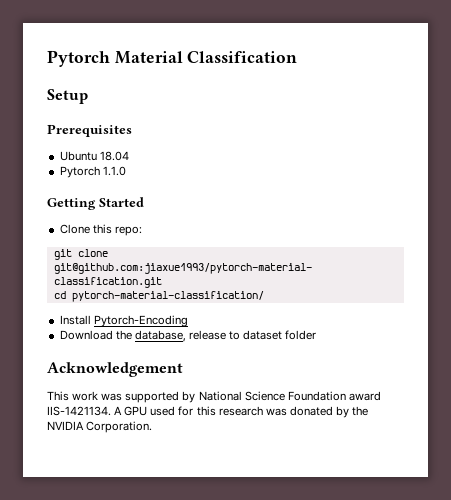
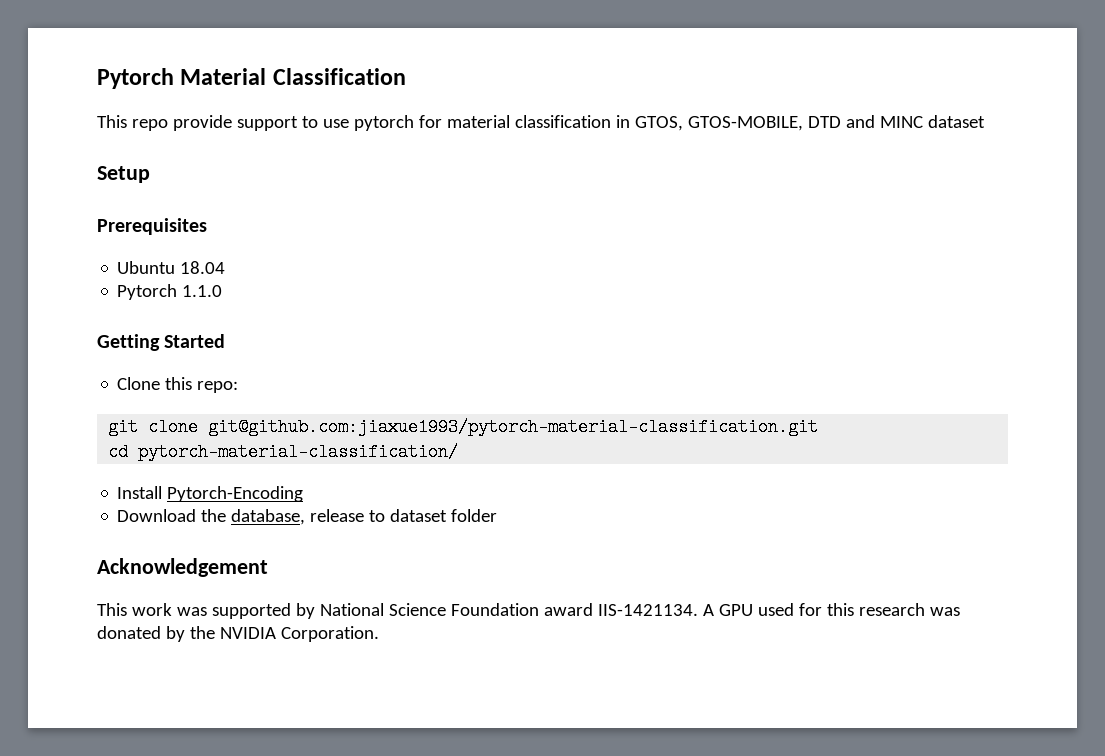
+ This repo provide support to use pytorch for material classification in GTOS, GTOS-MOBILE, DTD and MINC dataset

